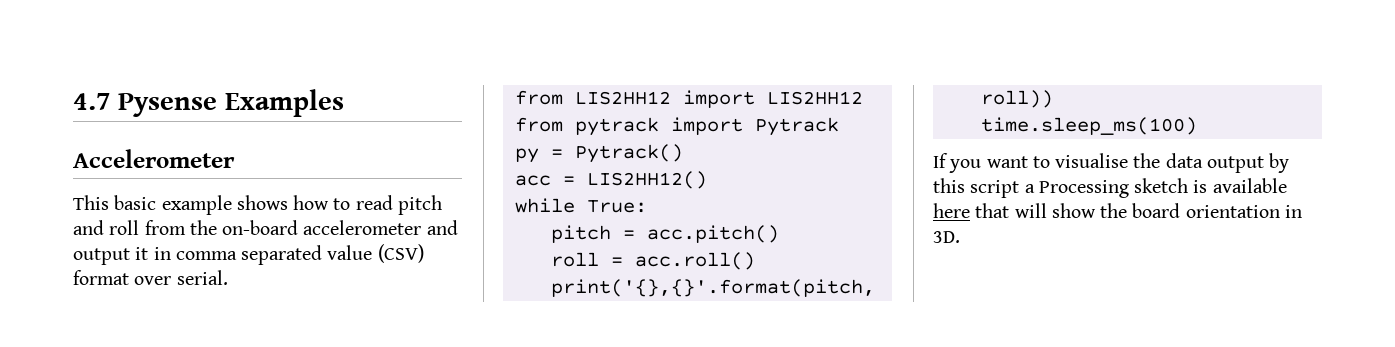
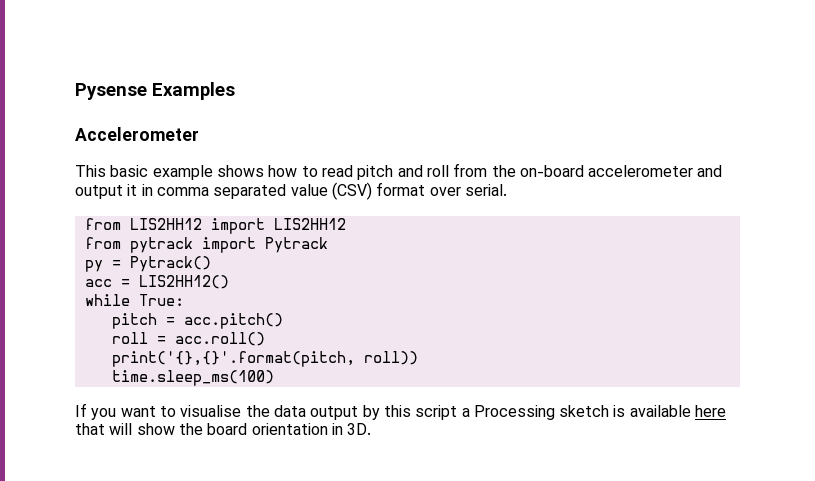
- 4.7 Pysense Examples
+ Pysense Examples

